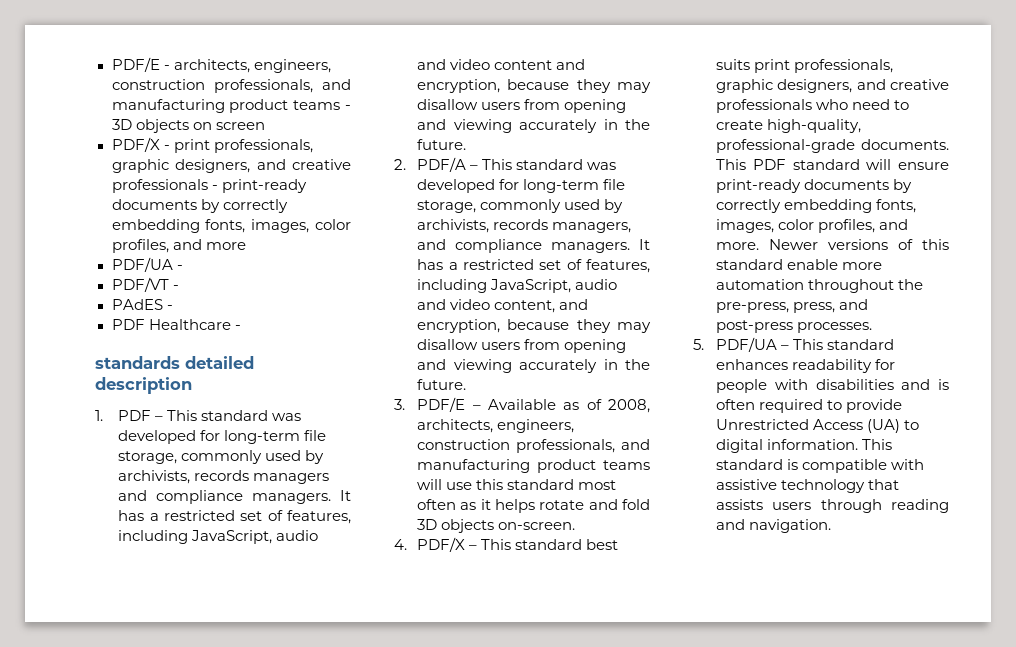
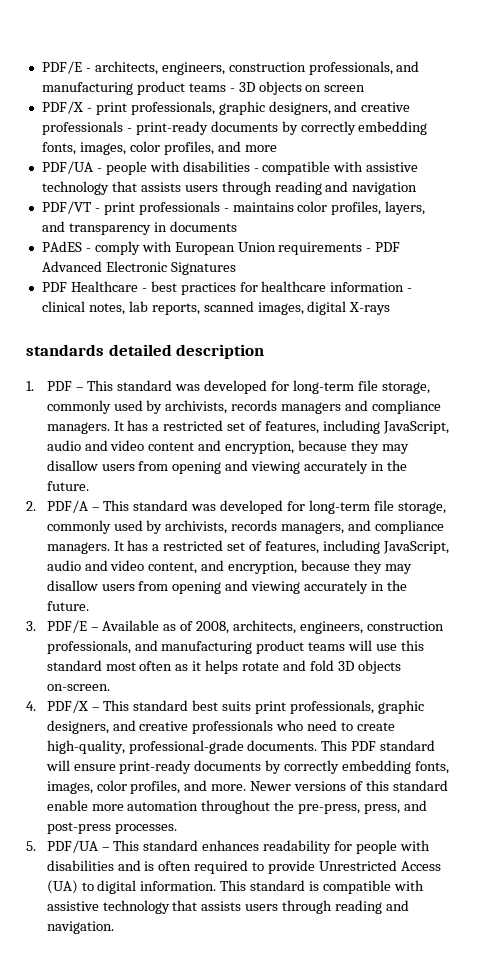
  PDF/X - print professionals, graphic designers, and creative professionals - print-ready documents by correctly embedding fonts, images, color profiles, and more
- PDF/UA -
- PDF/VT -
- PAdES -
- PDF Healthcare -
+ PDF/UA - people with disabilities - compatible with assistive technology that assists users through reading and navigation
+ PDF/VT - print professionals - maintains color profiles, layers, and transparency in documents
+ PAdES - comply with European Union requirements - PDF Advanced Electronic Signatures
+ PDF Healthcare - best practices for healthcare information - clinical notes, lab reports, scanned images, digital X-rays

